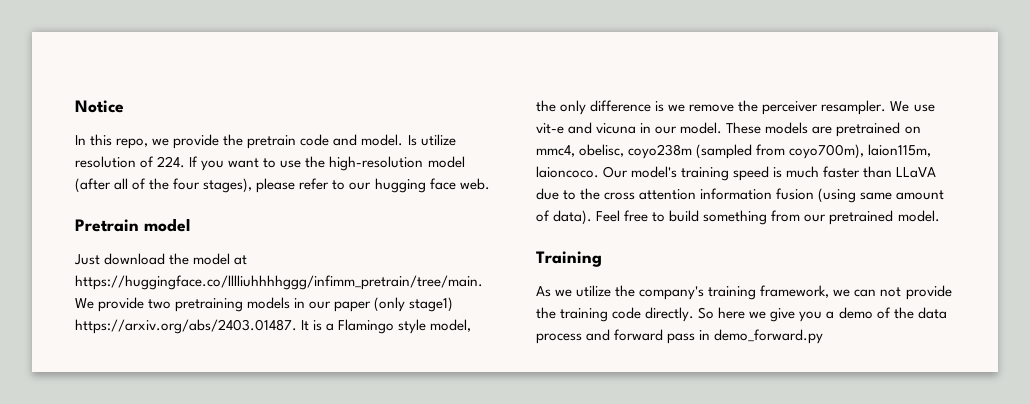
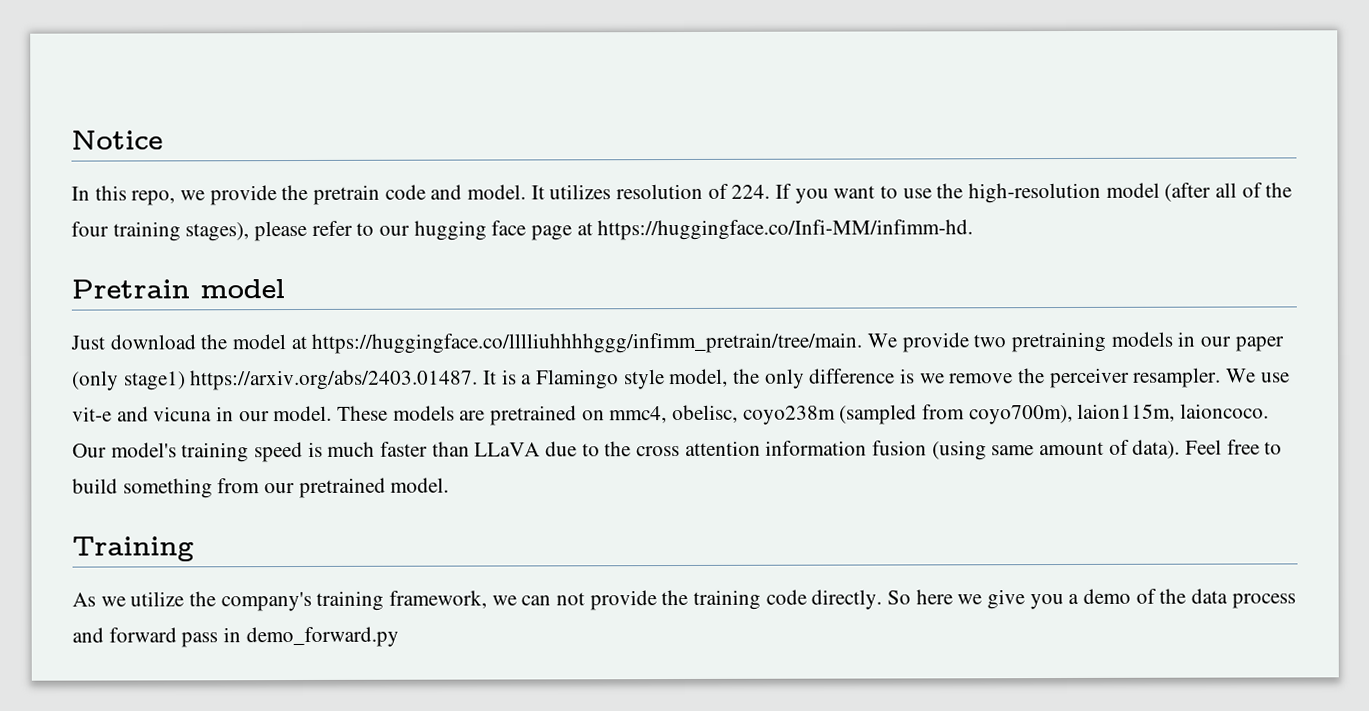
- Is utilize resolution of 224. If you want to use the high-resolution model (after all of the four stages), please refer to our hugging face web.
+ It utilizes resolution of 224. If you want to use the high-resolution model (after all of the four training stages), please refer to our hugging face page at https://huggingface.co/Infi-MM/infimm-hd.

